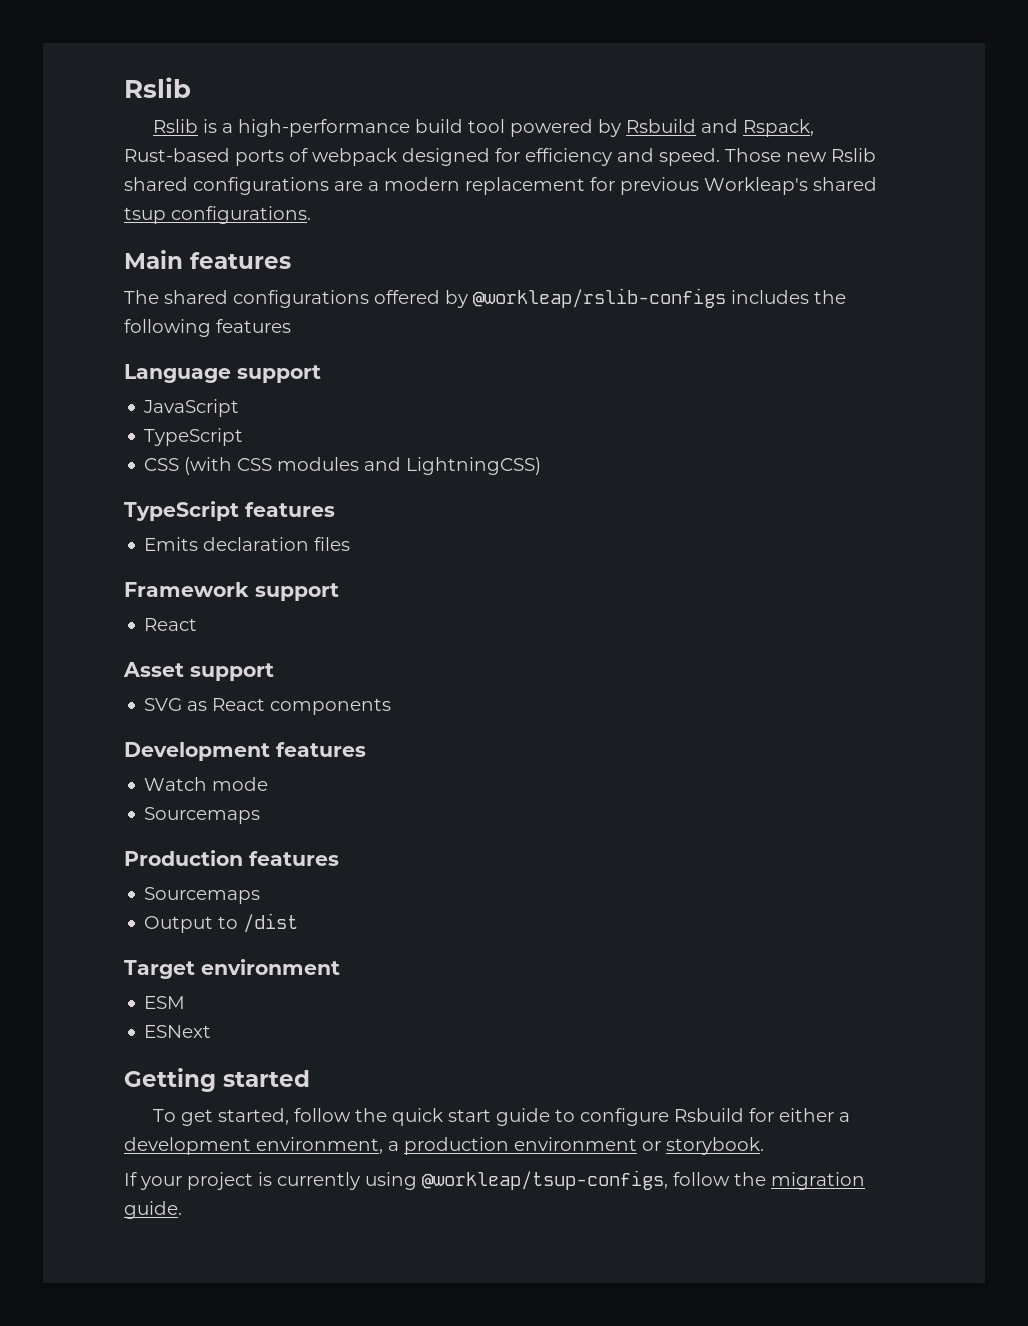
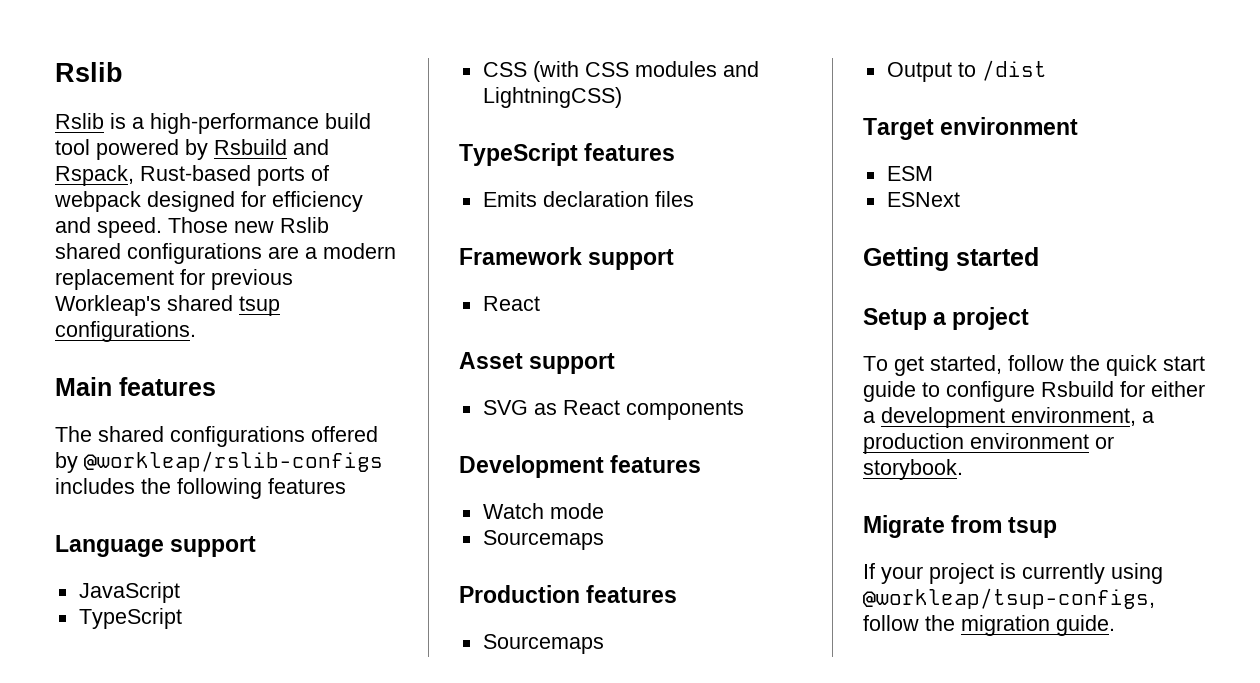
+ Setup a project
+ Migrate from tsup

